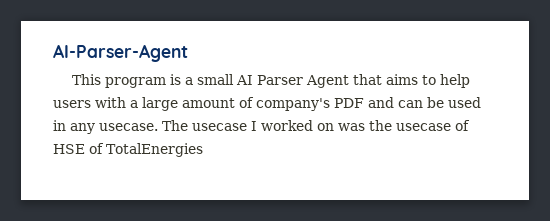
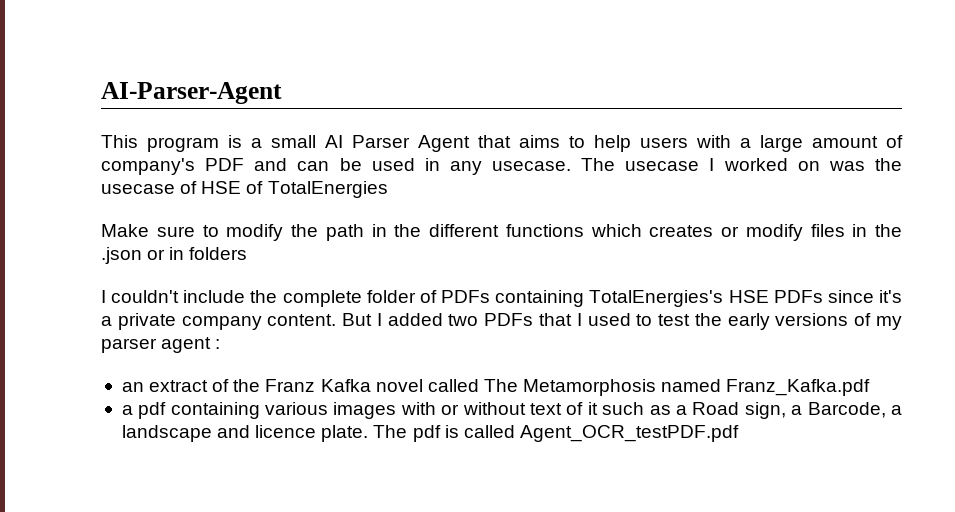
+ Make sure to modify the path in the different functions which creates or modify files in the .json or in folders
+ I couldn't include the complete folder of PDFs containing TotalEnergies's HSE PDFs since it's a private company content. But I added two PDFs that I used to test the early versions of my parser agent :
+ an extract of the Franz Kafka novel called The Metamorphosis named Franz_Kafka.pdf
+ a pdf containing various images with or without text of it such as a Road sign, a Barcode, a landscape and licence plate. The pdf is called Agent_OCR_testPDF.pdf

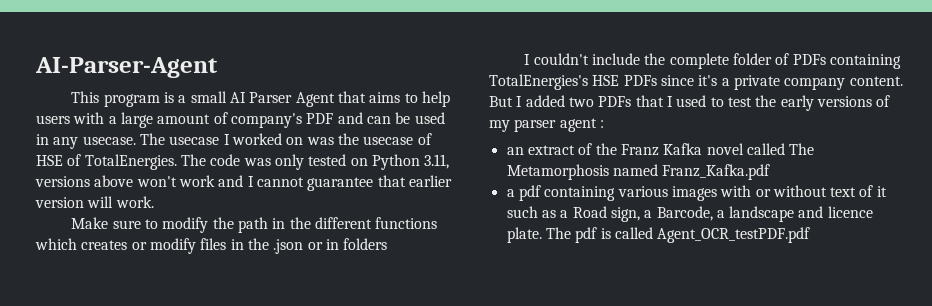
- The usecase I worked on was the usecase of HSE of TotalEnergies
+ The usecase I worked on was the usecase of HSE of TotalEnergies. The code was only tested on Python 3.11, versions above won't work and I cannot guarantee that earlier version will work.

